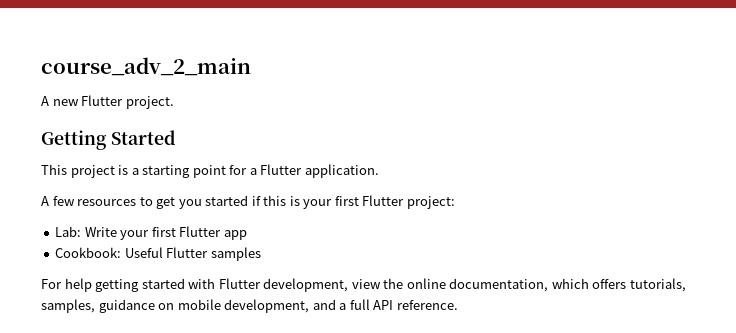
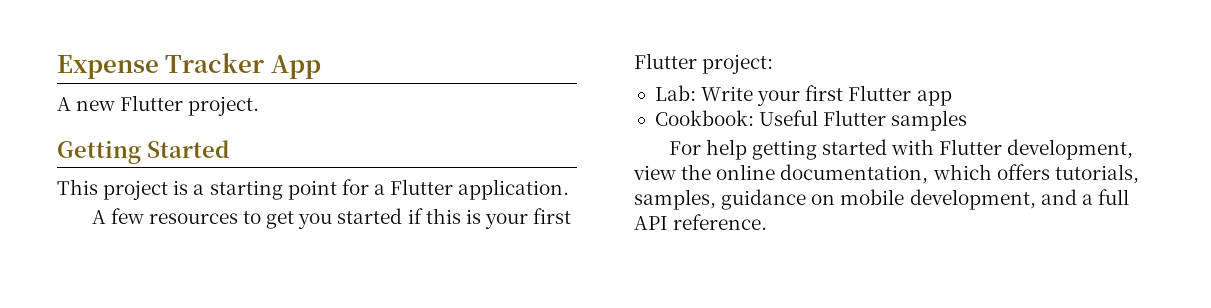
- course_adv_2_main
+ Expense Tracker App

